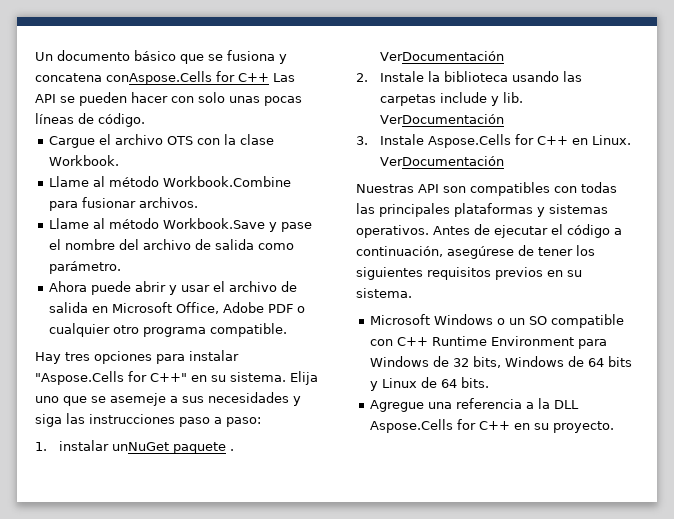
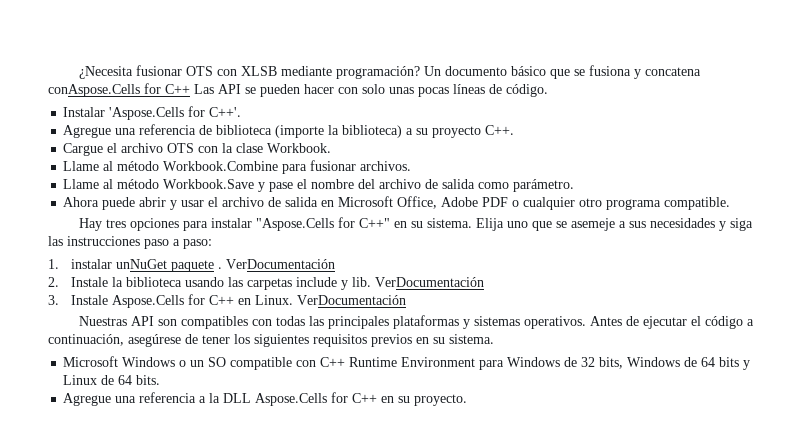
+ ¿Necesita fusionar OTS con XLSB mediante programación?
+ Instalar 'Aspose.Cells for C++'.
+ Agregue una referencia de biblioteca (importe la biblioteca) a su proyecto C++.

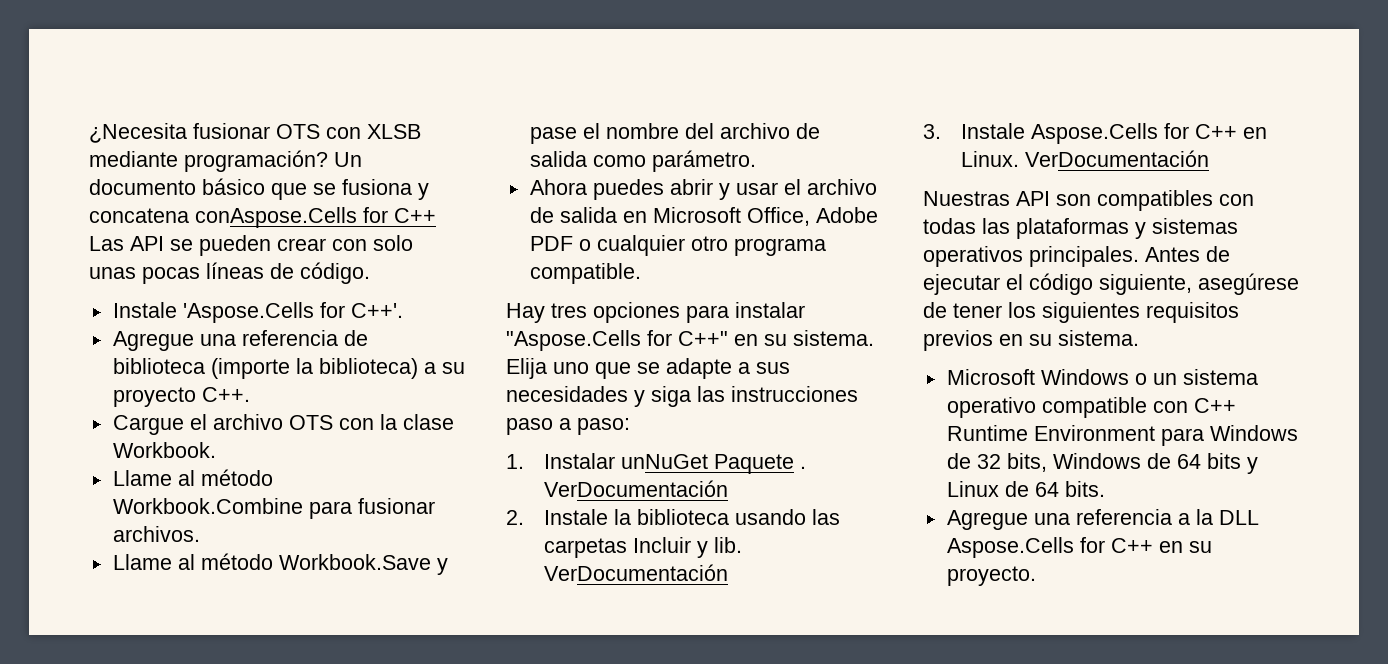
- Un documento básico que se fusiona y concatena conAspose.Cells for C++ Las API se pueden hacer con solo unas pocas líneas de código.
+ Un documento básico que se fusiona y concatena conAspose.Cells for C++ Las API se pueden crear con solo unas pocas líneas de código.
- Instalar 'Aspose.Cells for C++'.
+ Instale 'Aspose.Cells for C++'.
- Ahora puede abrir y usar el archivo de salida en Microsoft Office, Adobe PDF o cualquier otro programa compatible.
+ Ahora puedes abrir y usar el archivo de salida en Microsoft Office, Adobe PDF o cualquier otro programa compatible.
- Elija uno que se asemeje a sus necesidades y siga las instrucciones paso a paso:
+ Elija uno que se adapte a sus necesidades y siga las instrucciones paso a paso:
- 1. instalar unNuGet paquete .
+ 1. Instalar unNuGet Paquete .
- 2. Instale la biblioteca usando las carpetas include y lib.
+ 2. Instale la biblioteca usando las carpetas Incluir y lib.
- Nuestras API son compatibles con todas las principales plataformas y sistemas operativos.
+ Nuestras API son compatibles con todas las plataformas y sistemas operativos principales.
- Antes de ejecutar el código a continuación, asegúrese de tener los siguientes requisitos previos en su sistema.
+ Antes de ejecutar el código siguiente, asegúrese de tener los siguientes requisitos previos en su sistema.
- Microsoft Windows o un SO compatible con C++ Runtime Environment para Windows de 32 bits, Windows de 64 bits y Linux de 64 bits.
+ Microsoft Windows o un sistema operativo compatible con C++ Runtime Environment para Windows de 32 bits, Windows de 64 bits y Linux de 64 bits.

